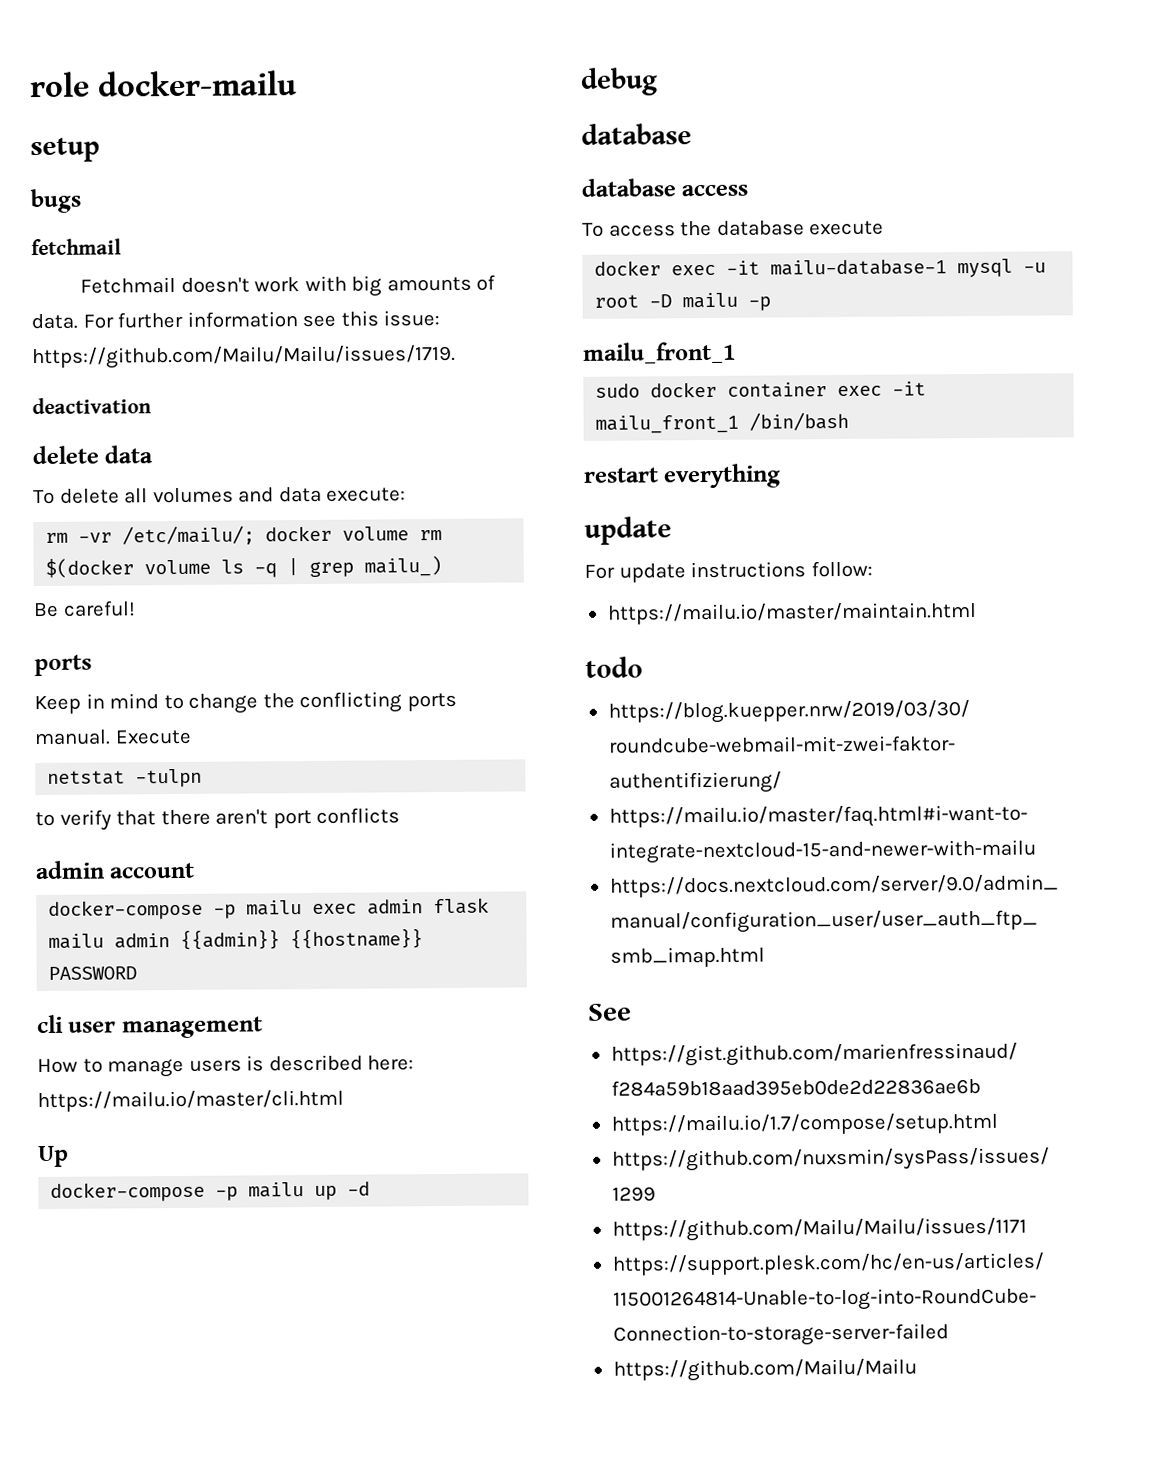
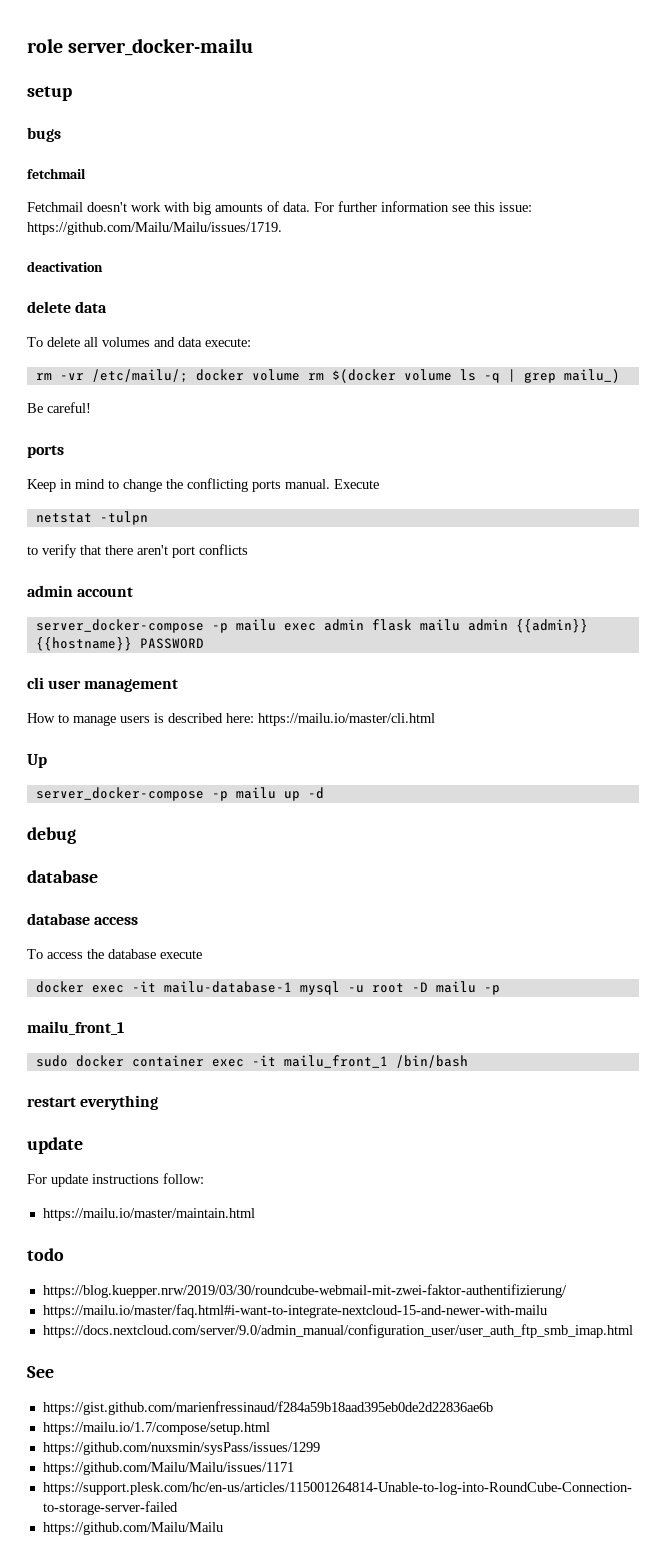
- role docker-mailu
+ role server_docker-mailu
- docker-compose -p mailu exec admin flask mailu admin {{admin}} {{hostname}} PASSWORD
+ server_docker-compose -p mailu exec admin flask mailu admin {{admin}} {{hostname}} PASSWORD
- docker-compose -p mailu up -d
+ server_docker-compose -p mailu up -d

